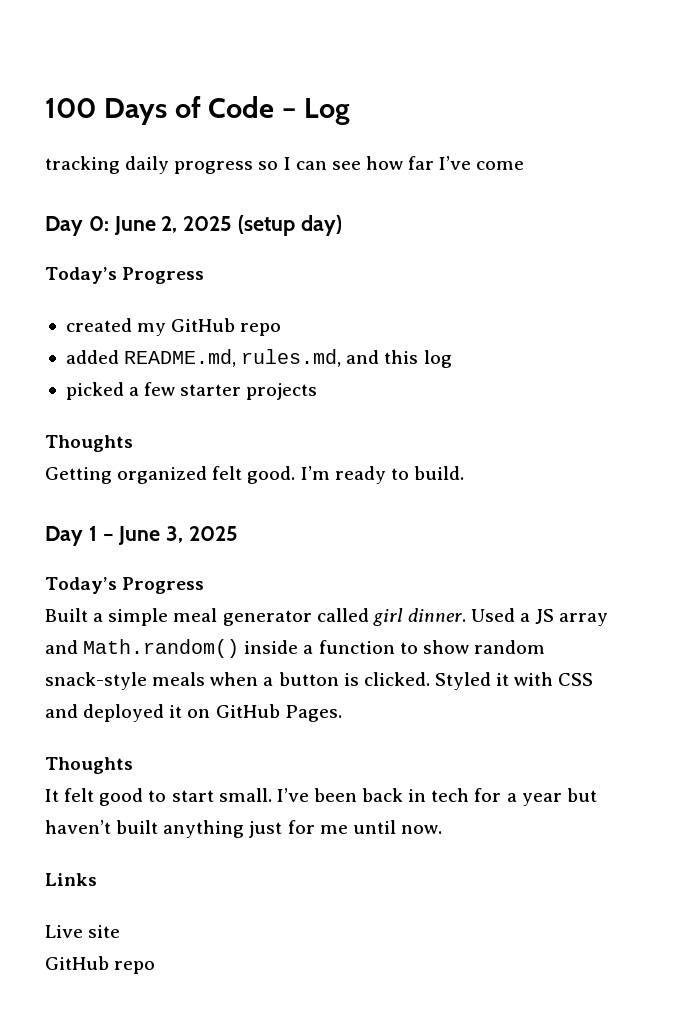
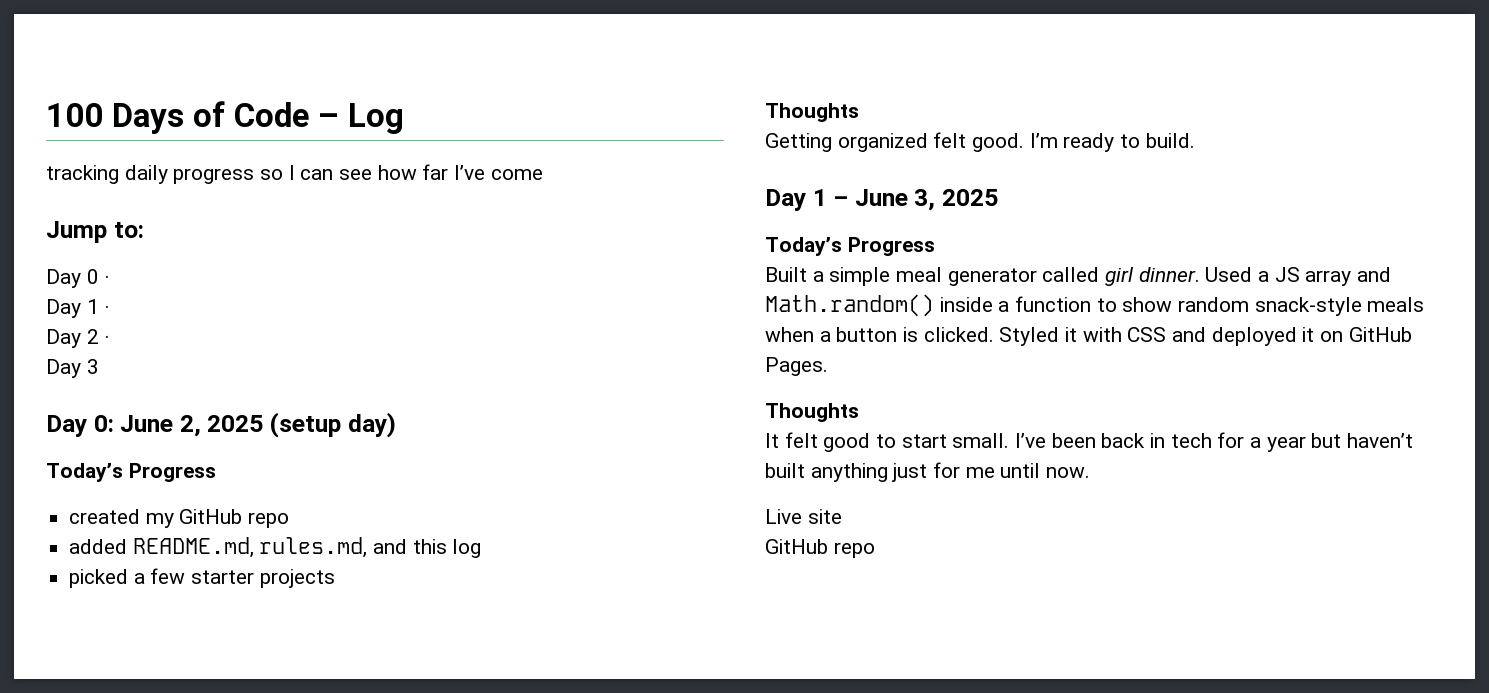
+ Jump to:
+ Day 0 ·
+ Day 1 ·
+ Day 2 ·
+ Day 3
- Links

